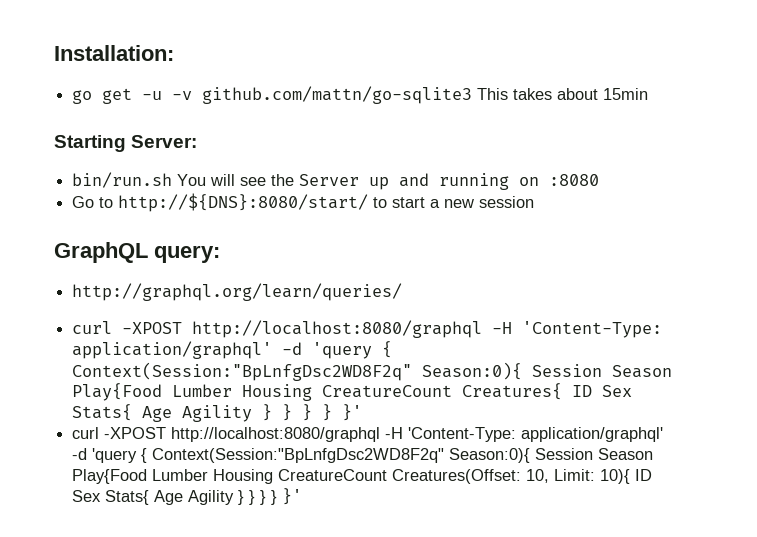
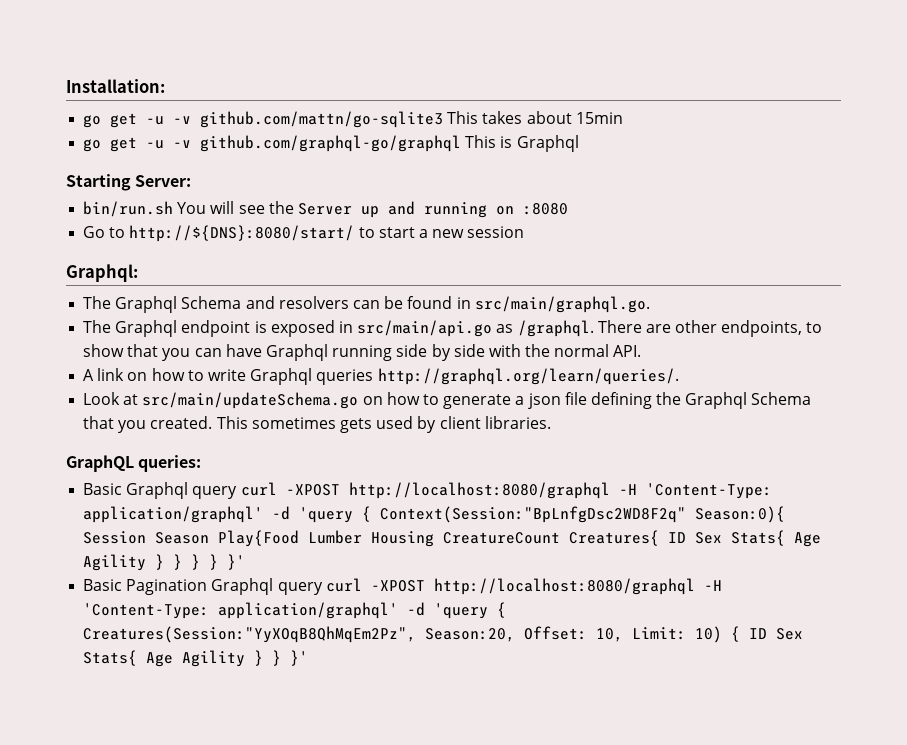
+ go get -u -v github.com/graphql-go/graphql This is Graphql
- GraphQL query:
- http://graphql.org/learn/queries/
- curl -XPOST http://localhost:8080/graphql -H 'Content-Type: application/graphql' -d 'query { Context(Session:"BpLnfgDsc2WD8F2q" Season:0){ Session Season Play{Food Lumber Housing CreatureCount Creatures{ ID Sex Stats{ Age Agility } } } } }'
+ Graphql:
+ The Graphql Schema and resolvers can be found in src/main/graphql.go.
+ The Graphql endpoint is exposed in src/main/api.go as /graphql. There are other endpoints, to show that you can have Graphql running side by side with the normal API.
+ A link on how to write Graphql queries http://graphql.org/learn/queries/.
+ Look at src/main/updateSchema.go on how to generate a json file defining the Graphql Schema that you created. This sometimes gets used by client libraries.
+ GraphQL queries:
+ Basic Graphql query curl -XPOST http://localhost:8080/graphql -H 'Content-Type: application/graphql' -d 'query { Context(Session:"BpLnfgDsc2WD8F2q" Season:0){ Session Season Play{Food Lumber Housing CreatureCount Creatures{ ID Sex Stats{ Age Agility } } } } }'
- curl -XPOST http://localhost:8080/graphql -H 'Content-Type: application/graphql' -d 'query { Context(Session:"BpLnfgDsc2WD8F2q" Season:0){ Session Season Play{Food Lumber Housing CreatureCount Creatures(Offset: 10, Limit: 10){ ID Sex Stats{ Age Agility } } } } }'
+ Basic Pagination Graphql query curl -XPOST http://localhost:8080/graphql -H 'Content-Type: application/graphql' -d 'query { Creatures(Session:"YyXOqB8QhMqEm2Pz", Season:20, Offset: 10, Limit: 10) { ID Sex Stats{ Age Agility } } }'

